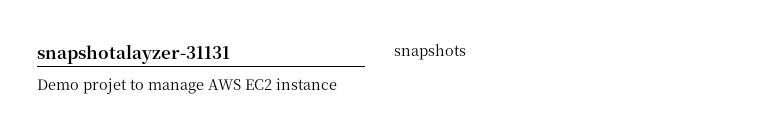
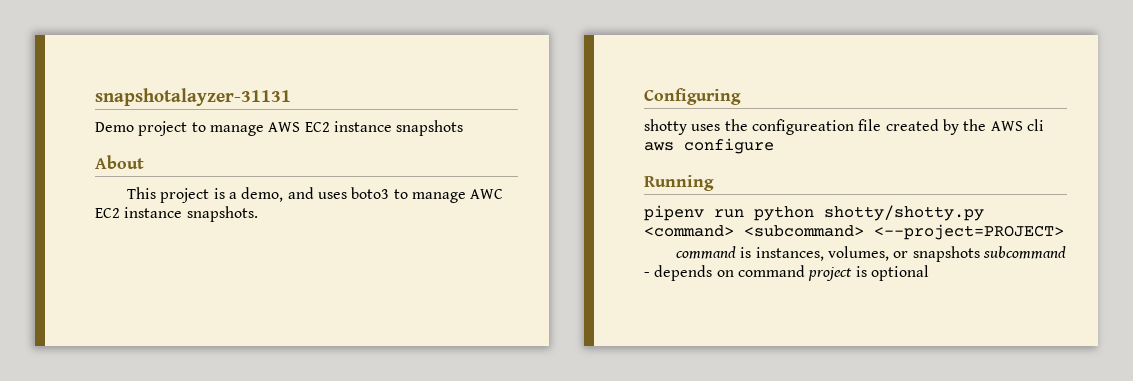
- Demo projet to manage AWS EC2 instance snapshots
+ Demo project to manage AWS EC2 instance snapshots
+ About
+ This project is a demo, and uses boto3 to manage AWC EC2 instance snapshots.
+ Configuring
+ shotty uses the configureation file created by the AWS cli aws configure
+ Running
+ pipenv run python shotty/shotty.py <command> <subcommand> <--project=PROJECT>
+ command is instances, volumes, or snapshots subcommand - depends on command project is optional

